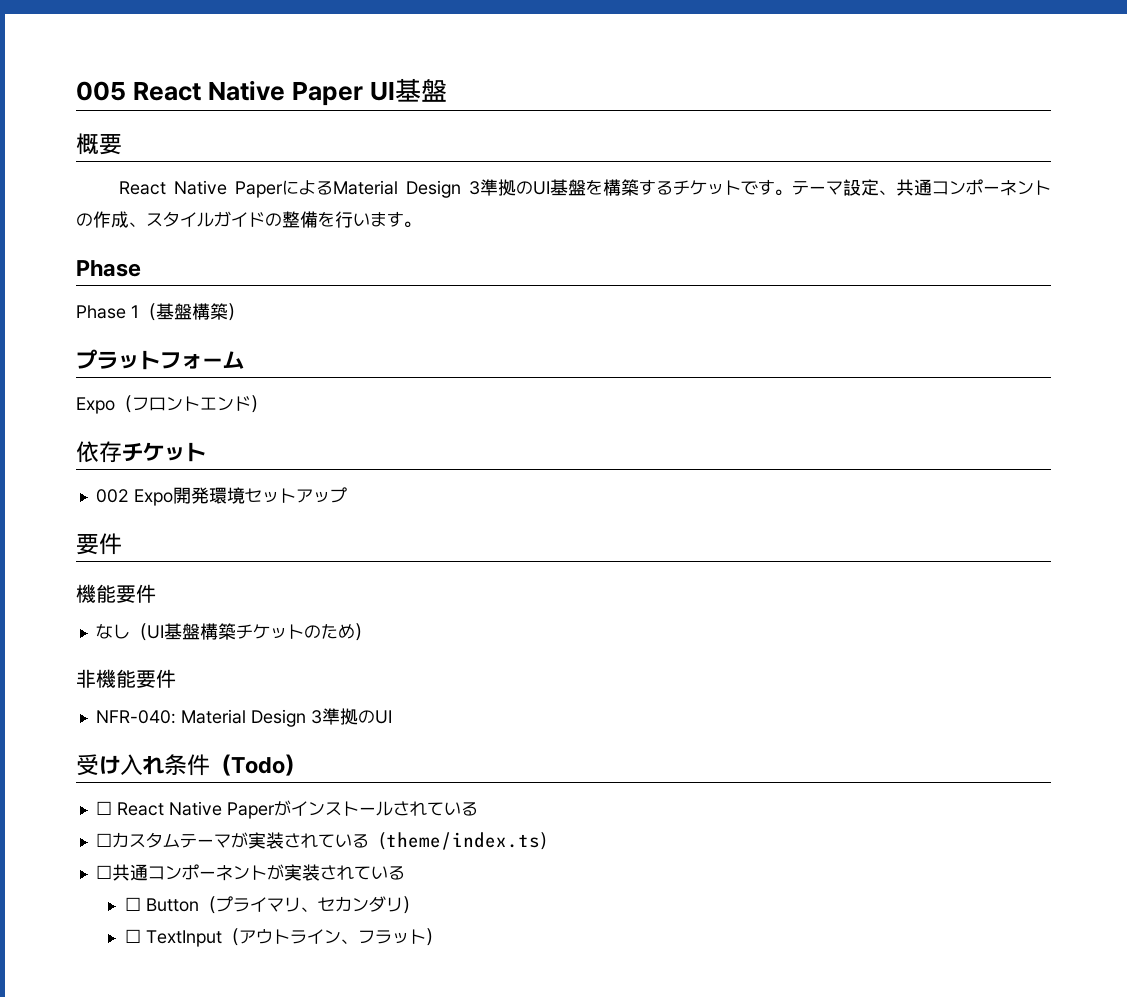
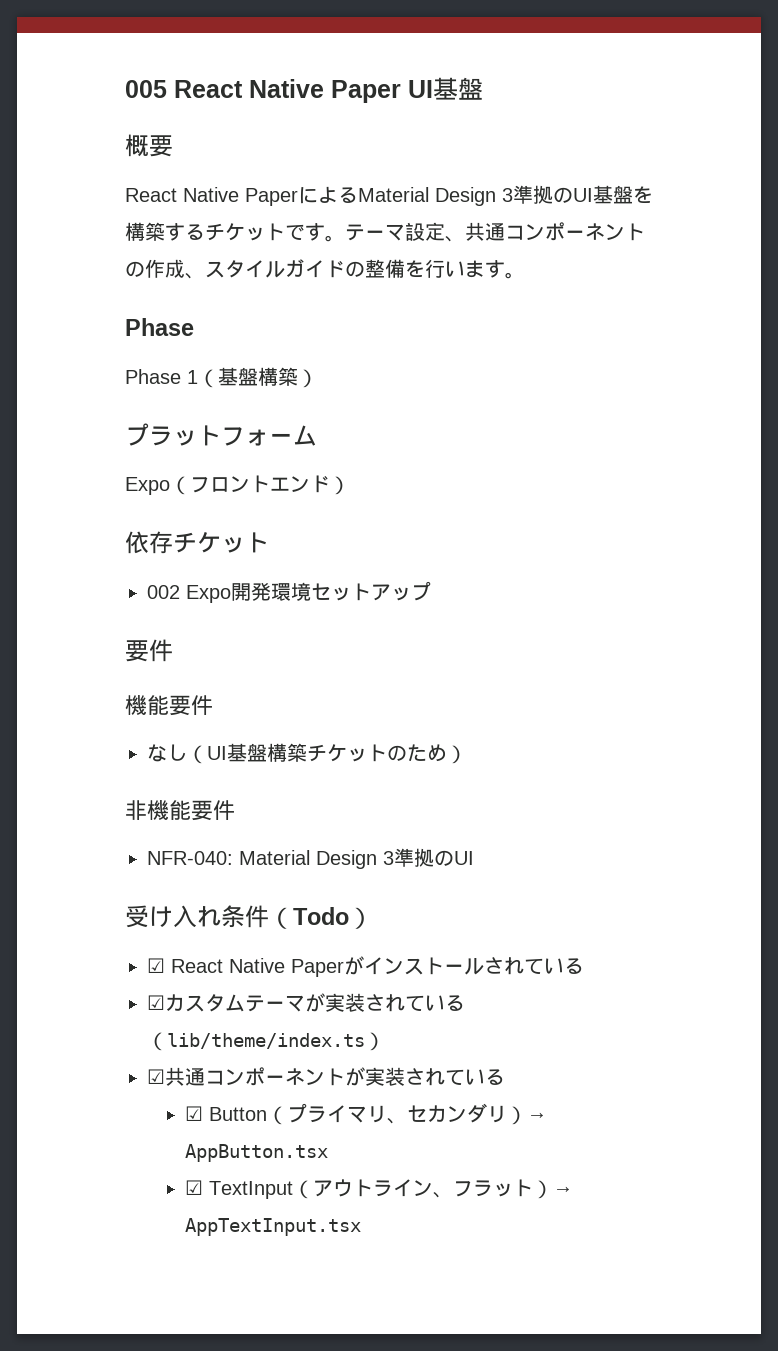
- ☐ React Native Paperがインストールされている
+ ☑ React Native Paperがインストールされている
- ☐カスタムテーマが実装されている（theme/index.ts）
- ☐共通コンポーネントが実装されている
+ ☑カスタムテーマが実装されている（lib/theme/index.ts）
+ ☑共通コンポーネントが実装されている
- ☐ Button（プライマリ、セカンダリ）
- ☐ TextInput（アウトライン、フラット）
+ ☑ Button（プライマリ、セカンダリ）→ AppButton.tsx
+ ☑ TextInput（アウトライン、フラット）→ AppTextInput.tsx

